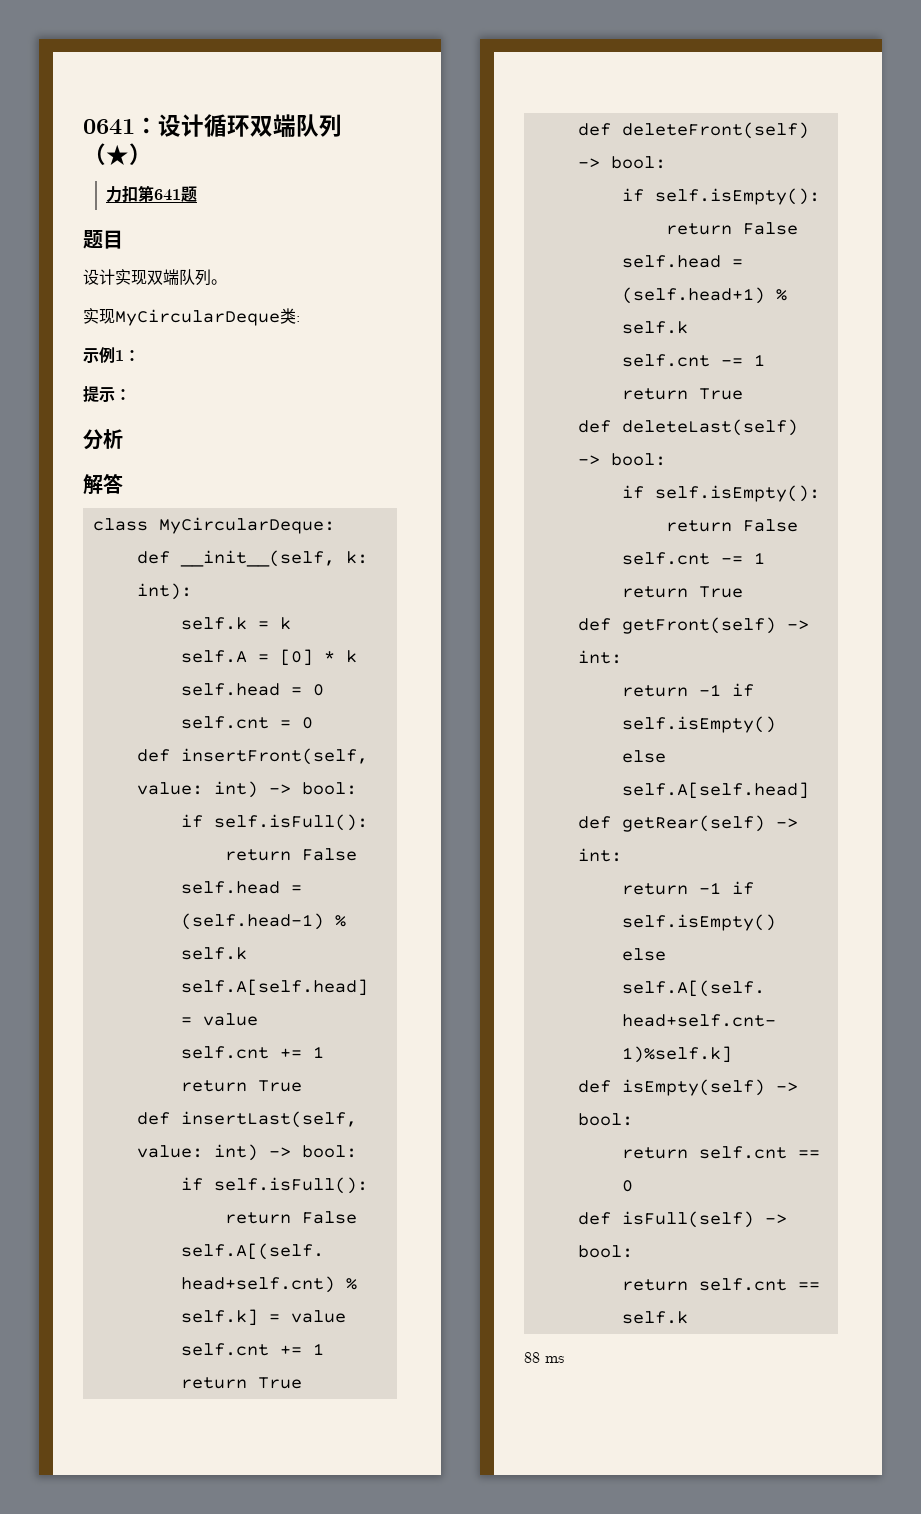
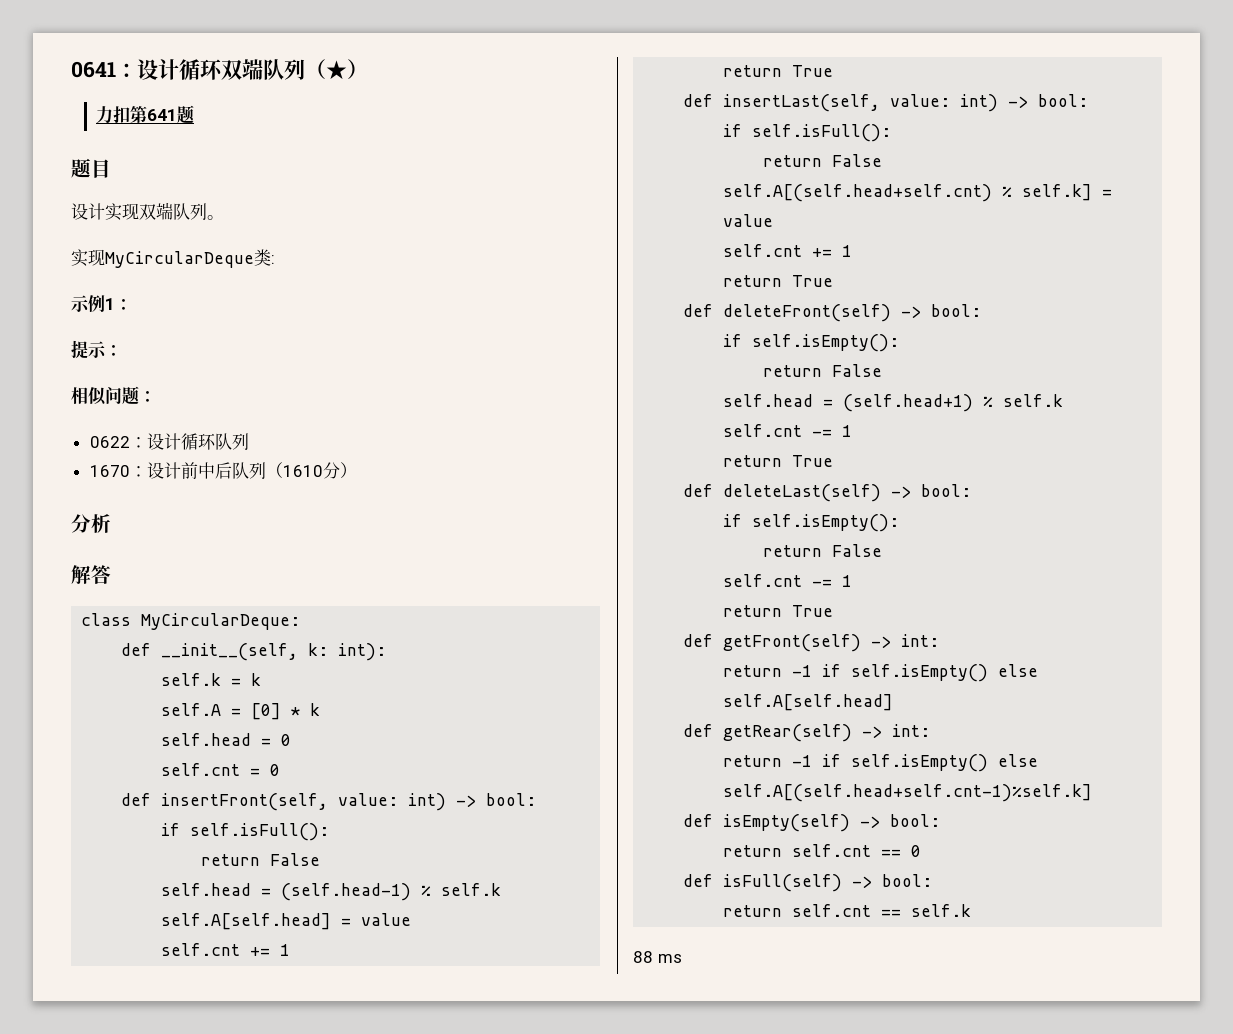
+ 相似问题：
+ 0622：设计循环队列
+ 1670：设计前中后队列（1610分）

